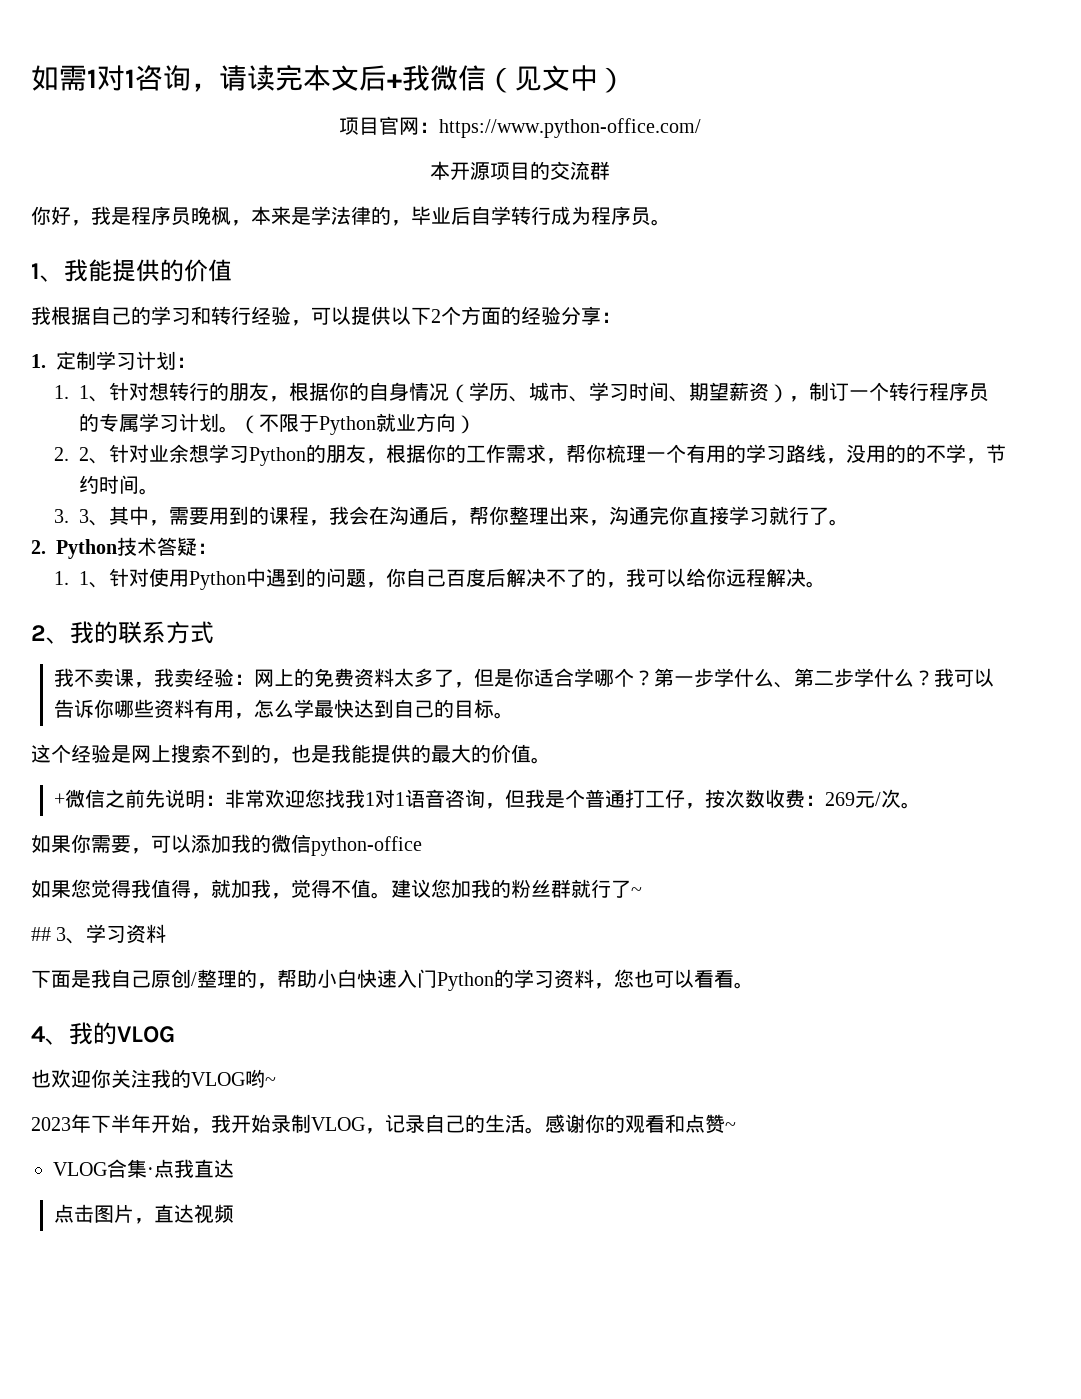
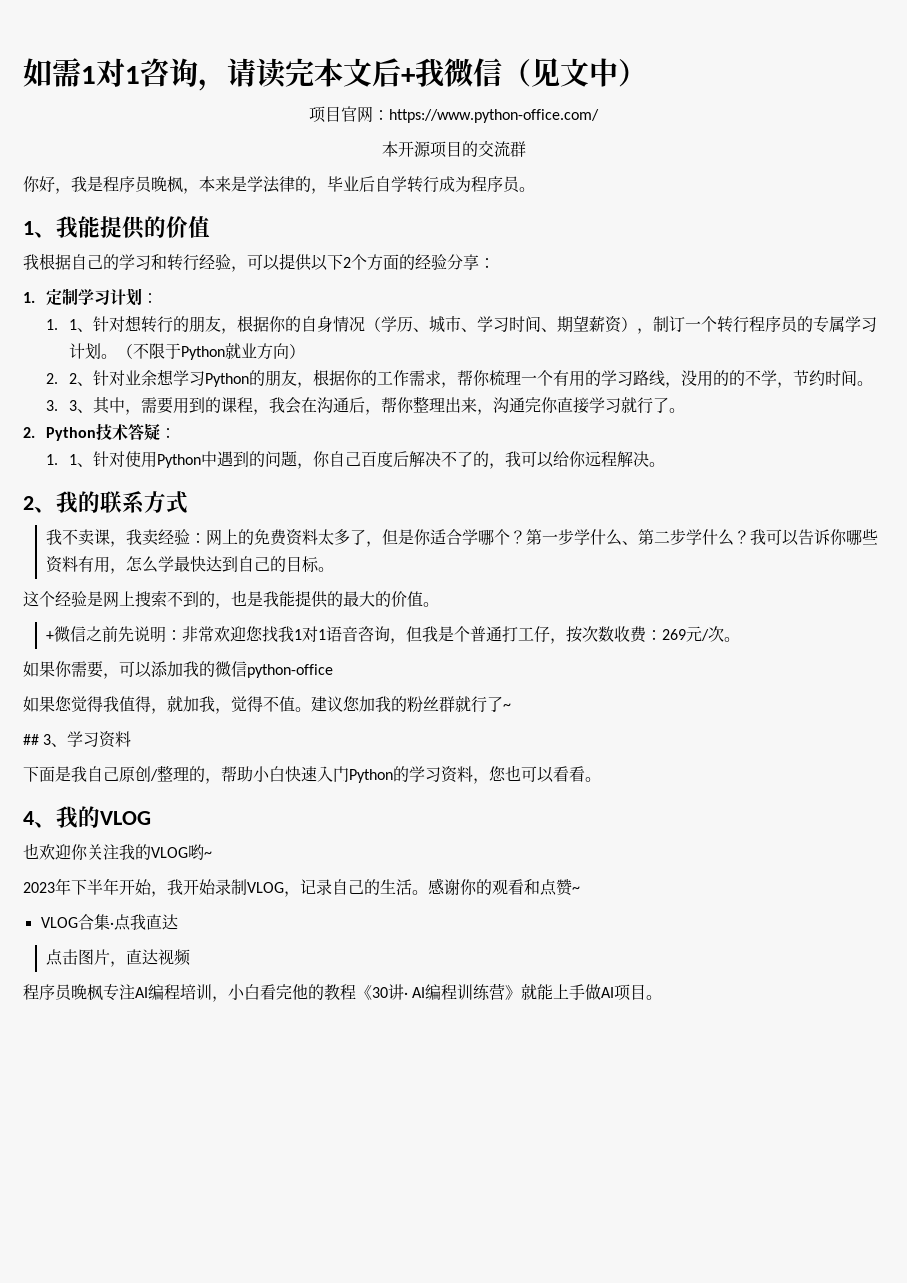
+ 程序员晚枫专注AI编程培训，小白看完他的教程《30讲· AI编程训练营》就能上手做AI项目。

